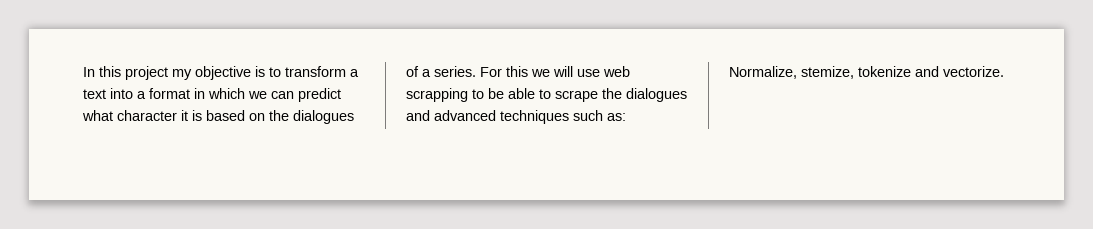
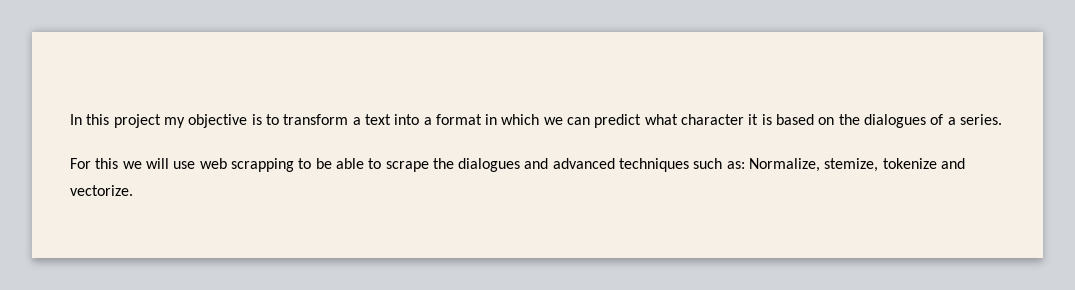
- In this project my objective is to transform a text into a format in which we can predict what character it is based on the dialogues of a series. For this we will use web scrapping to be able to scrape the dialogues and advanced techniques such as: Normalize, stemize, tokenize and vectorize.
+ In this project my objective is to transform a text into a format in which we can predict what character it is based on the dialogues of a series.
+ For this we will use web scrapping to be able to scrape the dialogues and advanced techniques such as: Normalize, stemize, tokenize and vectorize.

